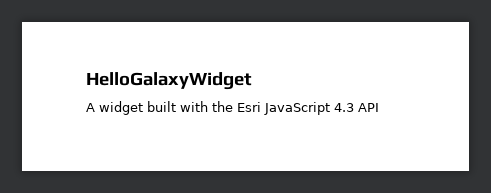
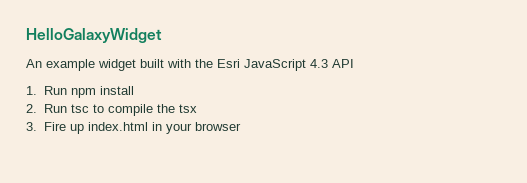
- A widget built with the Esri JavaScript 4.3 API
+ An example widget built with the Esri JavaScript 4.3 API
+ 1. Run npm install
+ 2. Run tsc to compile the tsx
+ 3. Fire up index.html in your browser

